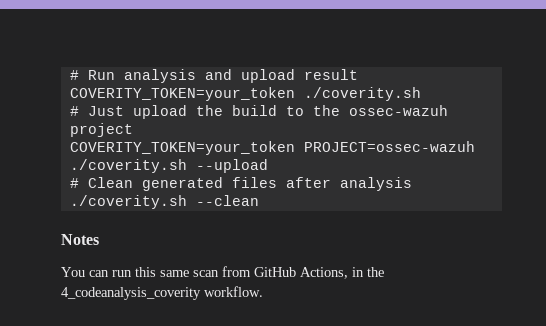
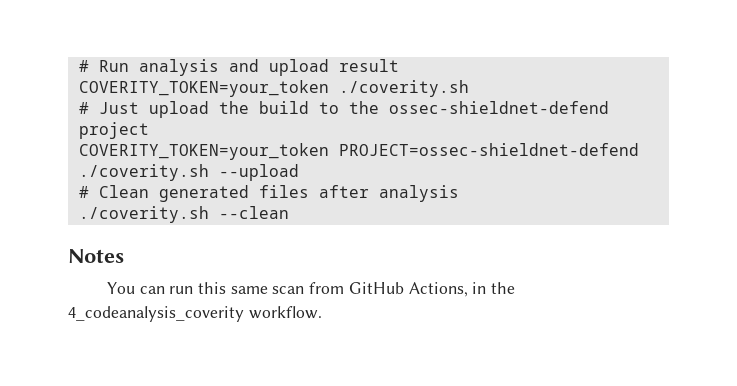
- # Just upload the build to the ossec-wazuh project
+ # Just upload the build to the ossec-shieldnet-defend project
- COVERITY_TOKEN=your_token PROJECT=ossec-wazuh ./coverity.sh --upload
+ COVERITY_TOKEN=your_token PROJECT=ossec-shieldnet-defend ./coverity.sh --upload

